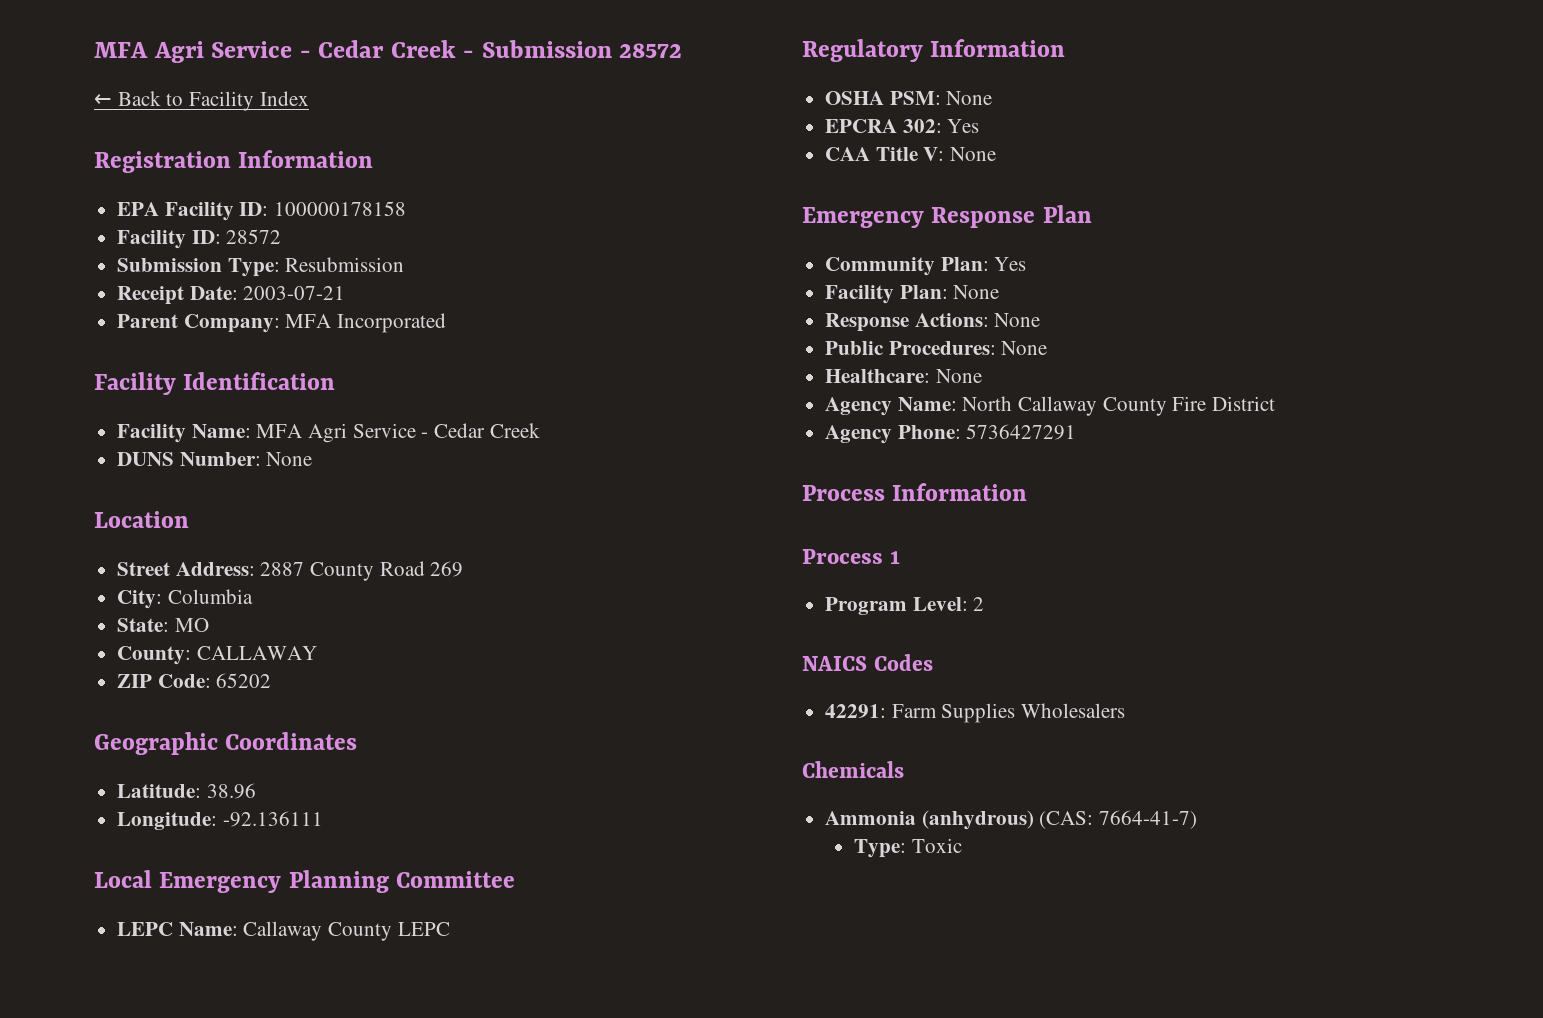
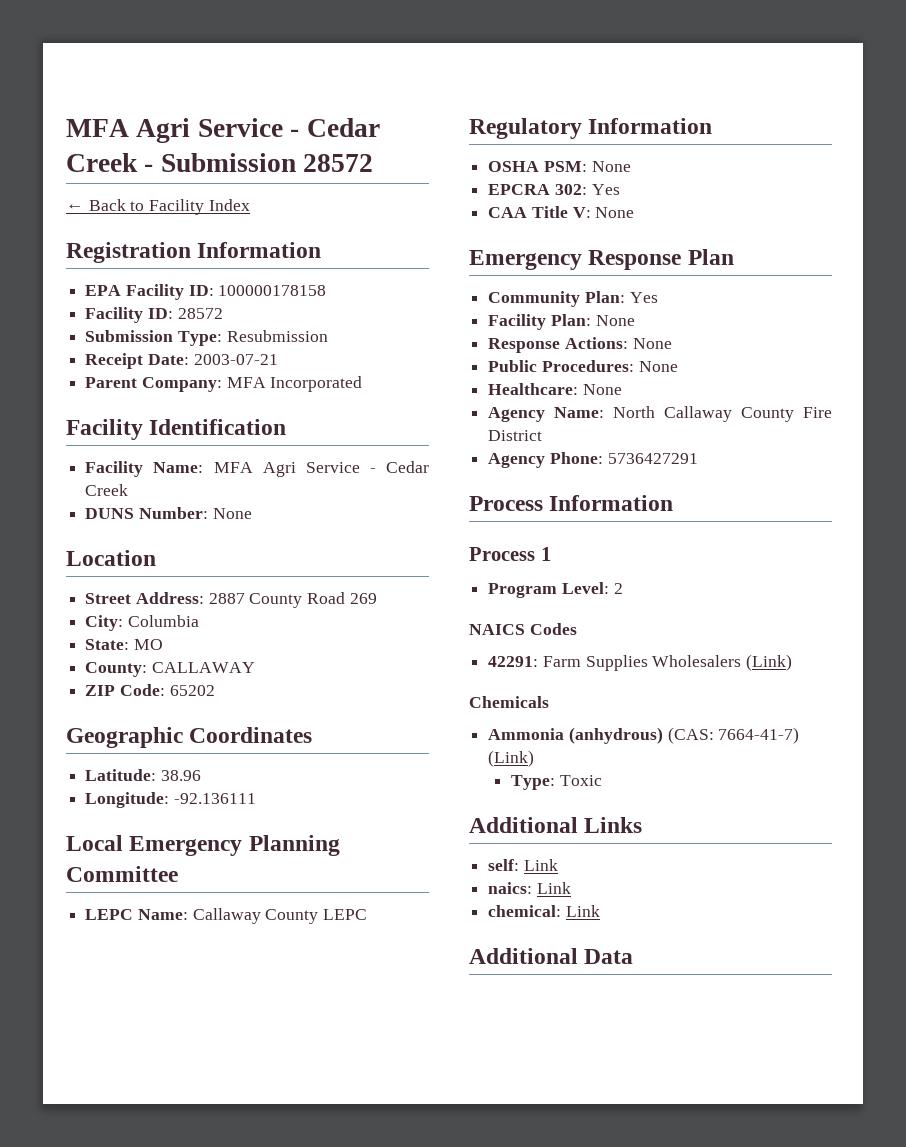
- 42291: Farm Supplies Wholesalers
+ 42291: Farm Supplies Wholesalers (Link)
- Ammonia (anhydrous) (CAS: 7664-41-7)
+ Ammonia (anhydrous) (CAS: 7664-41-7) (Link)
+ Additional Links
+ self: Link
+ naics: Link
+ chemical: Link
+ Additional Data

